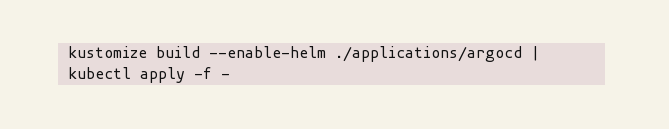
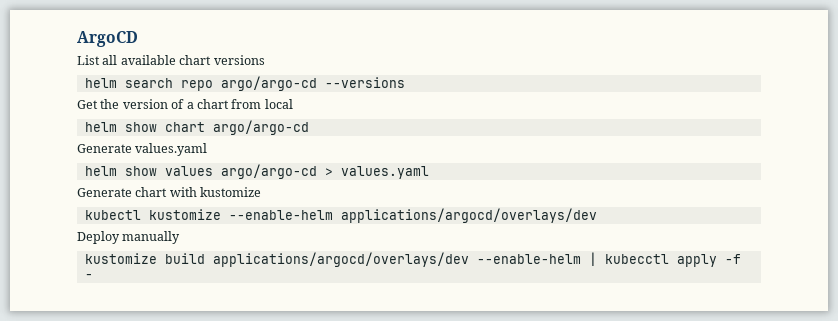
- kustomize build --enable-helm ./applications/argocd | kubectl apply -f -
+ ArgoCD
+ List all available chart versions
+ helm search repo argo/argo-cd --versions
+ Get the version of a chart from local
+ helm show chart argo/argo-cd
+ Generate values.yaml
+ helm show values argo/argo-cd > values.yaml
+ Generate chart with kustomize
+ kubectl kustomize --enable-helm applications/argocd/overlays/dev
+ Deploy manually
+ kustomize build applications/argocd/overlays/dev --enable-helm | kubecctl apply -f -

